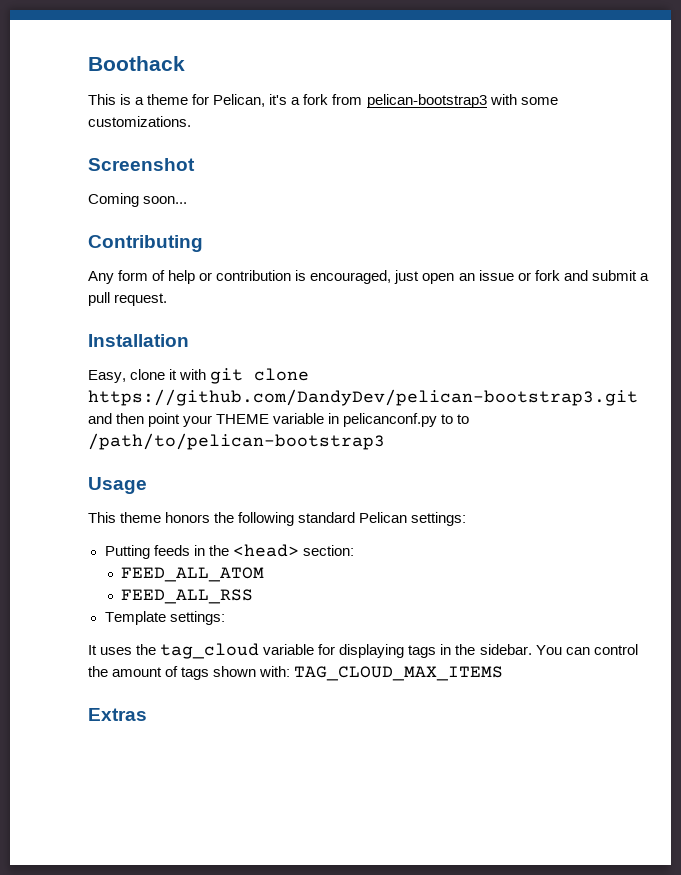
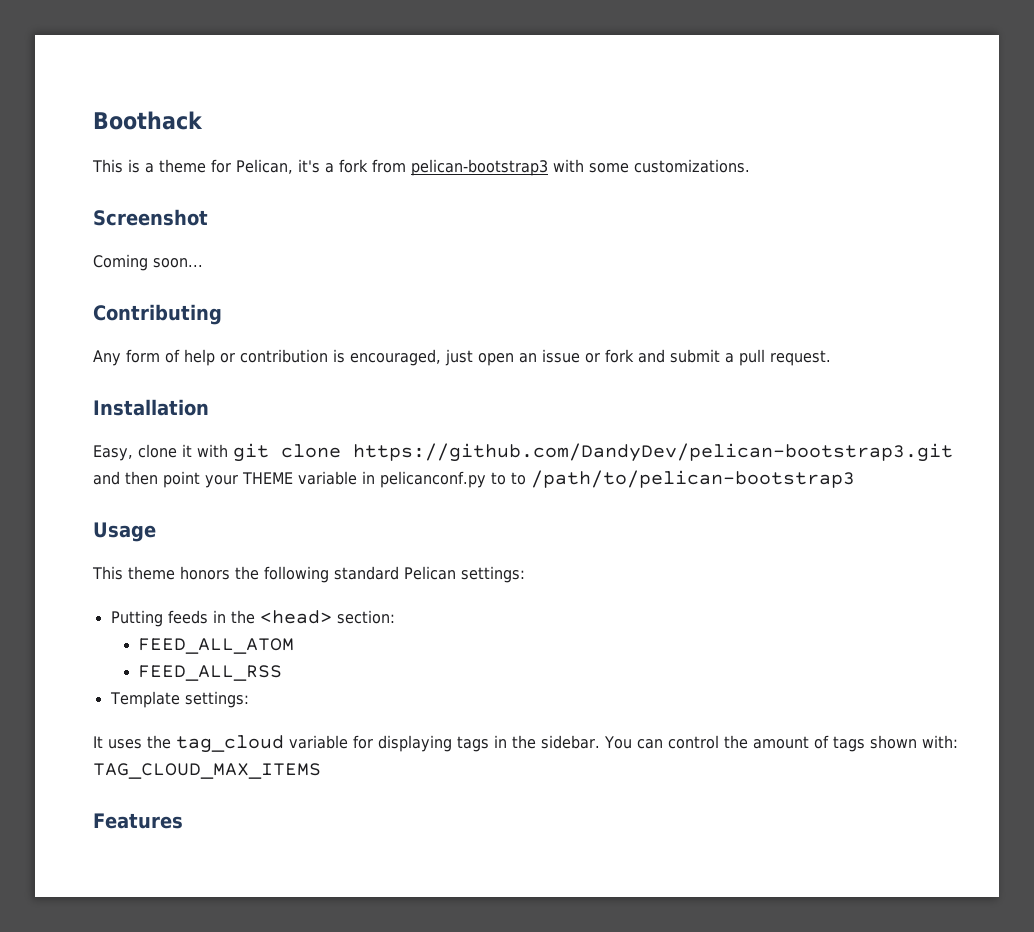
- Extras
+ Features

